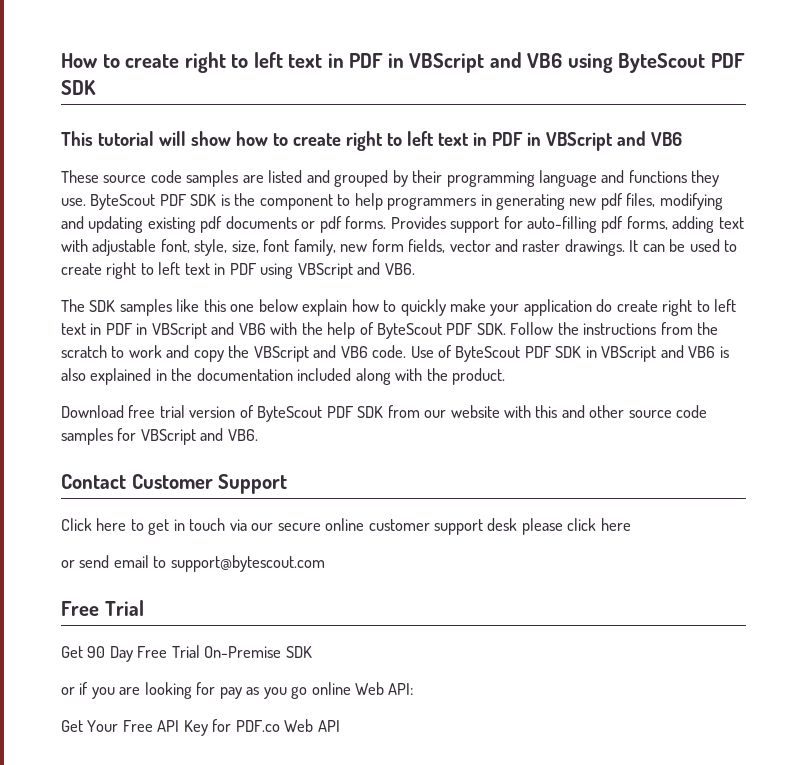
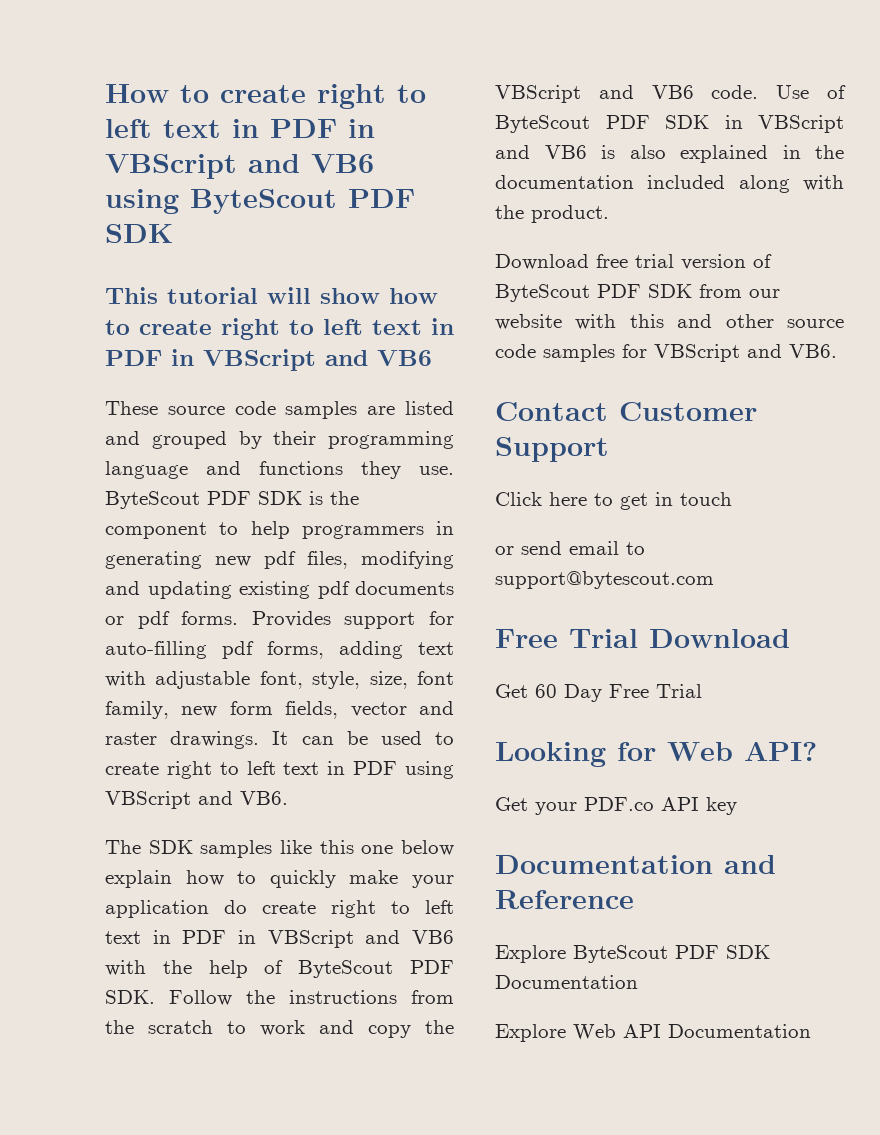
- Click here to get in touch via our secure online customer support desk please click here
+ Click here to get in touch
  or send email to support@bytescout.com
- Free Trial
- Get 90 Day Free Trial On-Premise SDK
- or if you are looking for pay as you go online Web API:
- Get Your Free API Key for PDF.co Web API
+ Free Trial Download
+ Get 60 Day Free Trial
+ Looking for Web API?
+ Get your PDF.co API key
+ Documentation and Reference
+ Explore ByteScout PDF SDK Documentation
+ Explore Web API Documentation

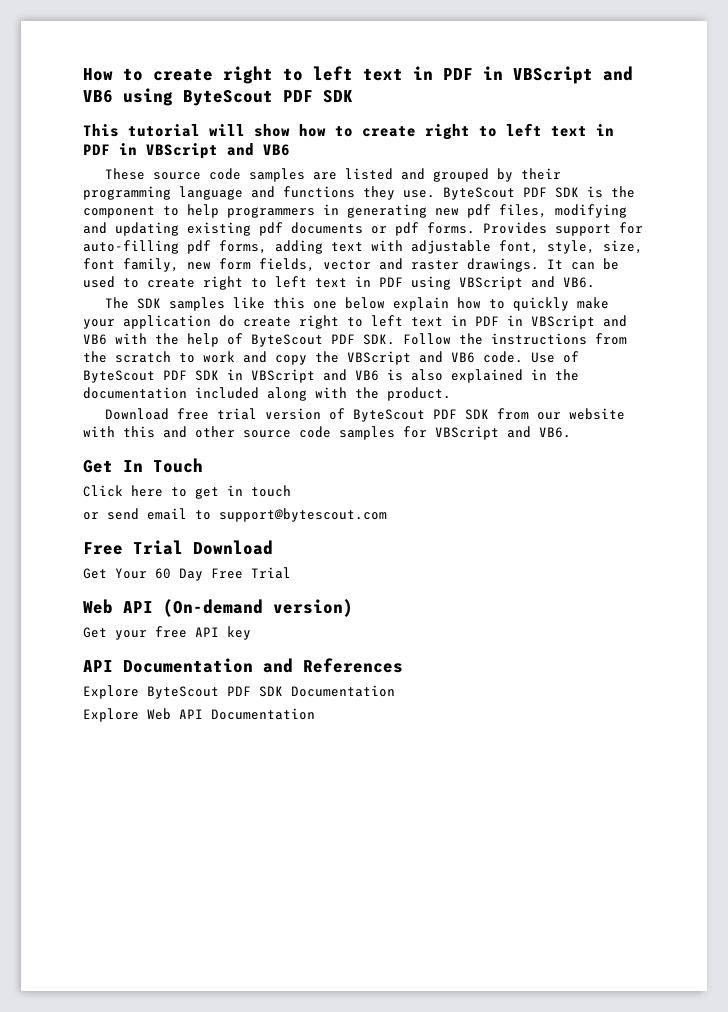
- Contact Customer Support
+ Get In Touch
- Get 60 Day Free Trial
+ Get Your 60 Day Free Trial
- Looking for Web API?
+ Web API (On-demand version)
- Get your PDF.co API key
+ Get your free API key
- Documentation and Reference
+ API Documentation and References

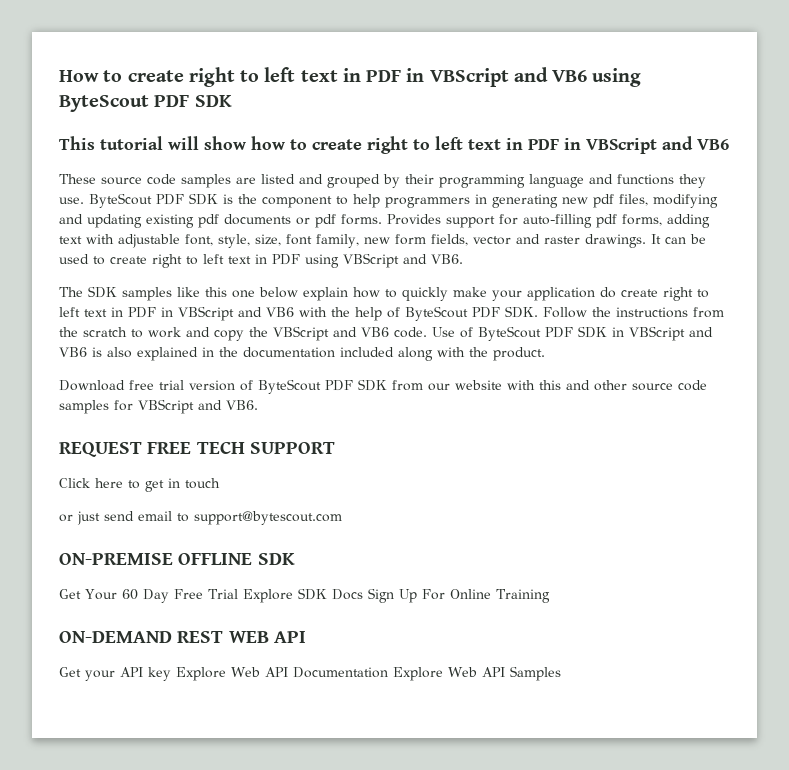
- Get In Touch
+ REQUEST FREE TECH SUPPORT
- or send email to support@bytescout.com
+ or just send email to support@bytescout.com
- Free Trial Download
+ ON-PREMISE OFFLINE SDK
- Get Your 60 Day Free Trial
- Web API (On-demand version)
+ Get Your 60 Day Free Trial Explore SDK Docs Sign Up For Online Training
+ ON-DEMAND REST WEB API
- Get your free API key
- API Documentation and References
- Explore ByteScout PDF SDK Documentation
- Explore Web API Documentation
+ Get your API key Explore Web API Documentation Explore Web API Samples

